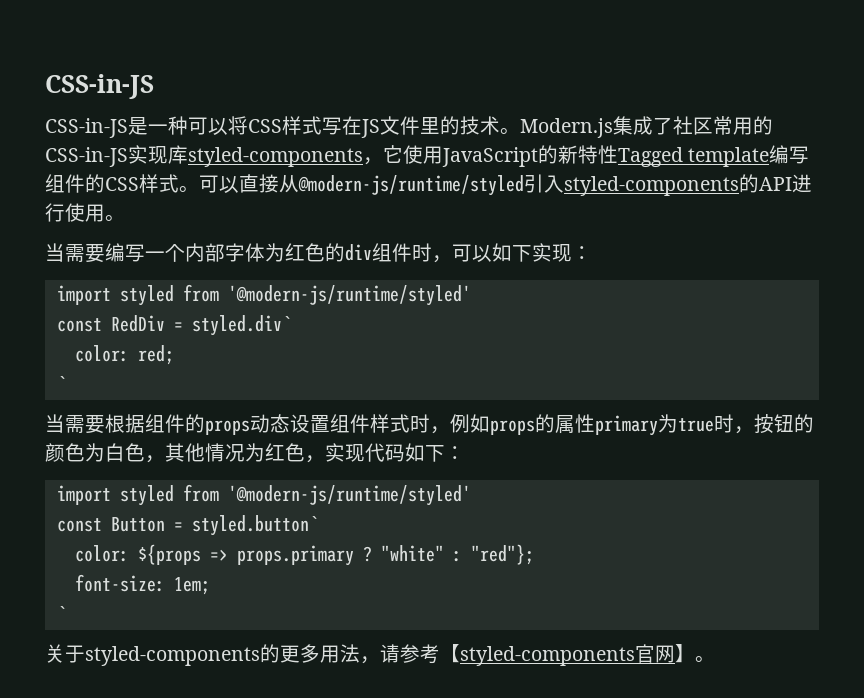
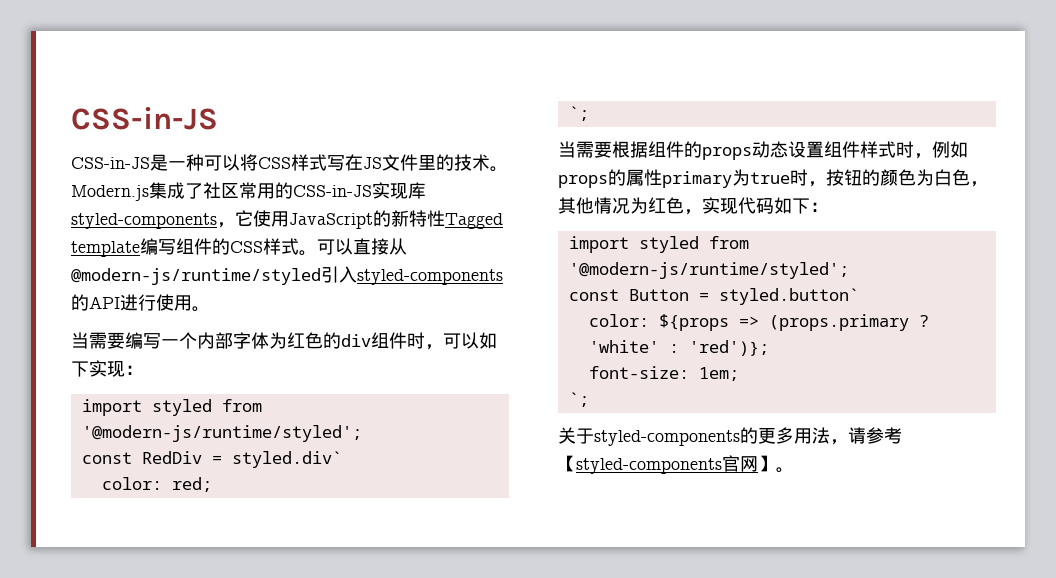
  当需要编写一个内部字体为红色的div组件时，可以如下实现：
- import styled from '@modern-js/runtime/styled'
+ import styled from '@modern-js/runtime/styled';
  color: red;
- `
+ `;
  当需要根据组件的props动态设置组件样式时，例如props的属性primary为true时，按钮的颜色为白色，其他情况为红色，实现代码如下：
- import styled from '@modern-js/runtime/styled'
+ import styled from '@modern-js/runtime/styled';
- color: ${props => props.primary ? "white" : "red"};
+ color: ${props => (props.primary ? 'white' : 'red')};
  font-size: 1em;
- `
+ `;

